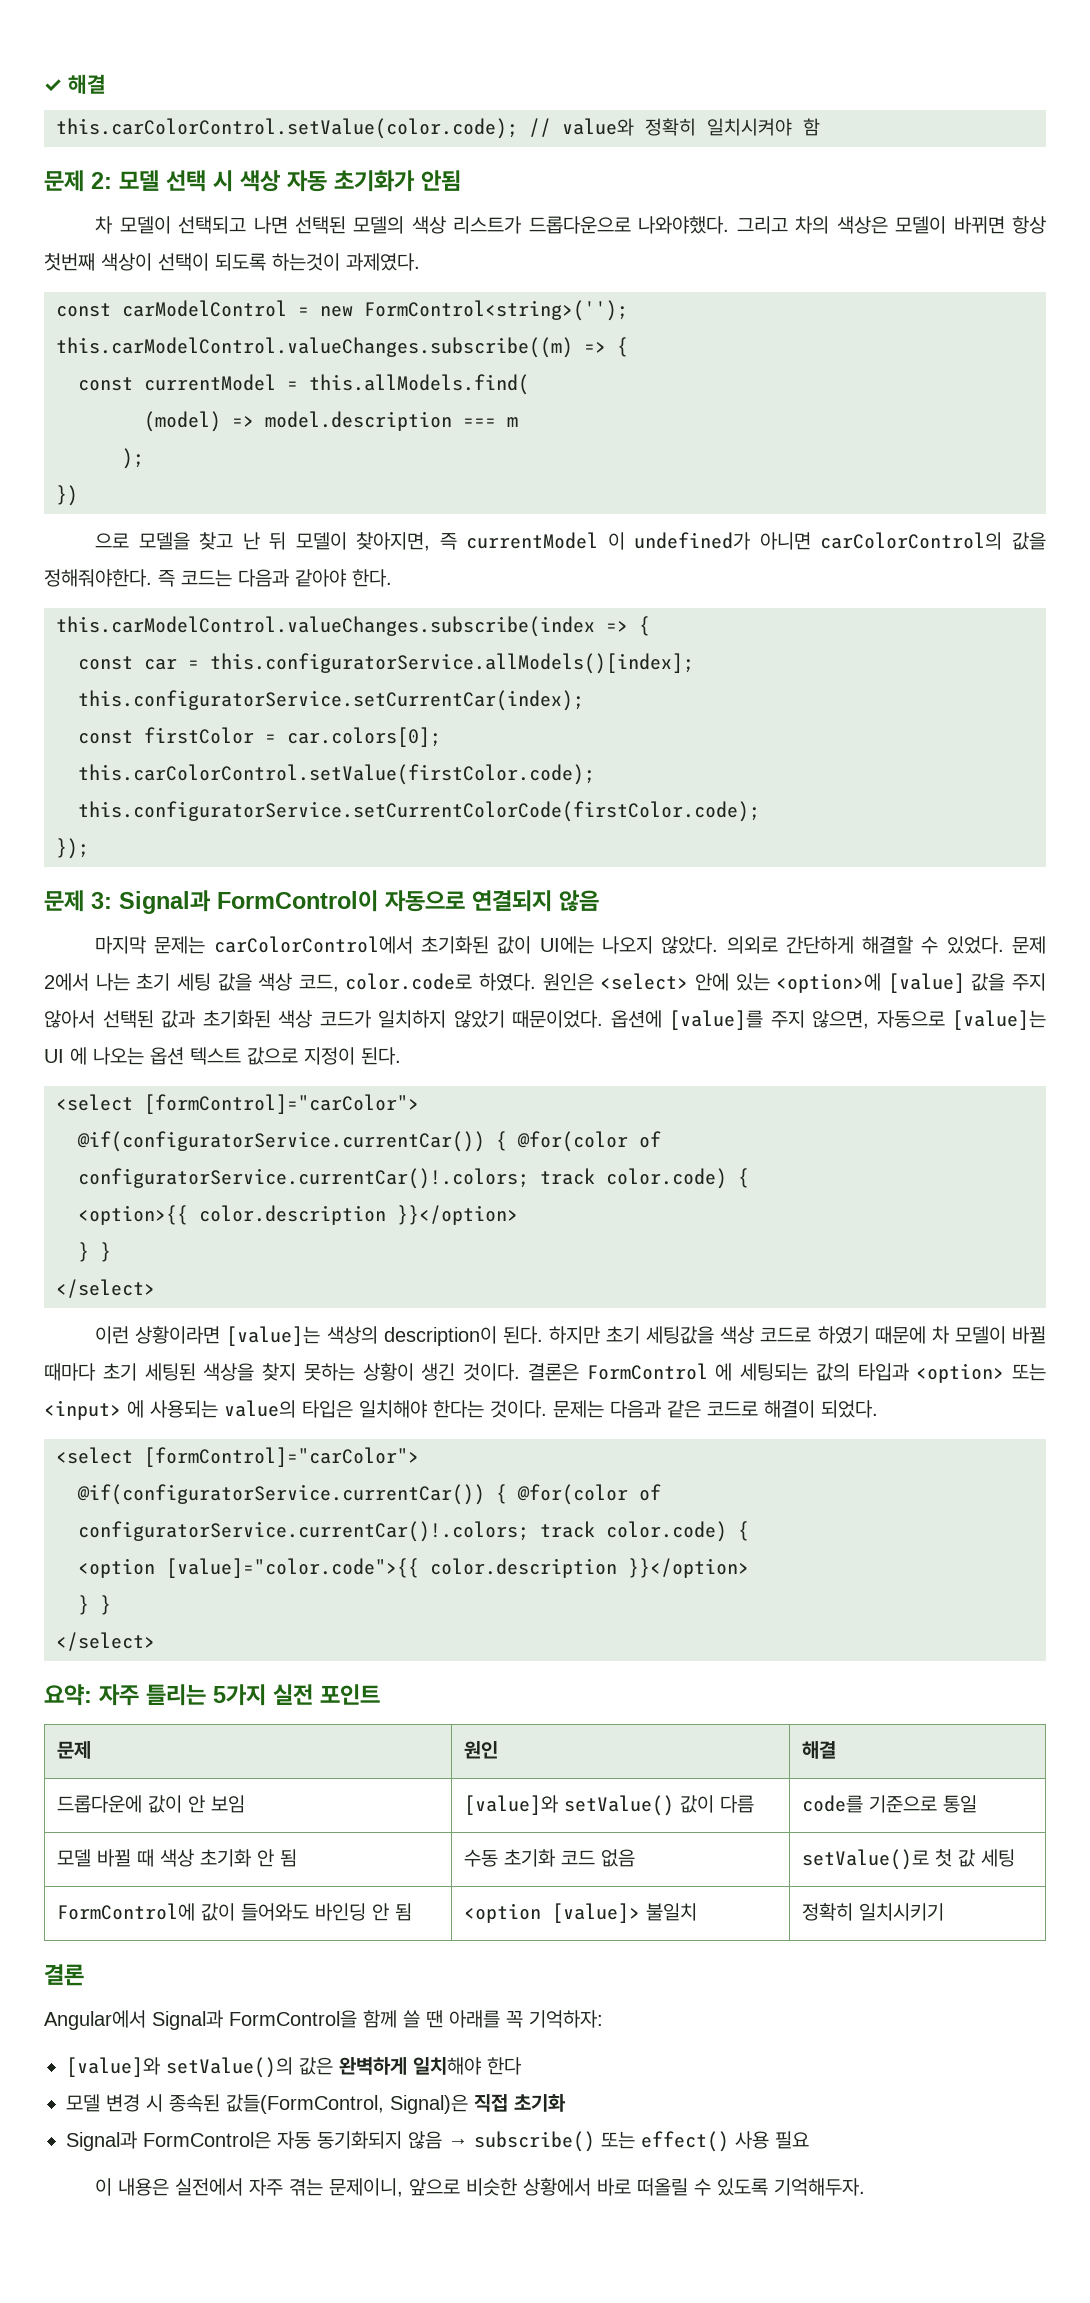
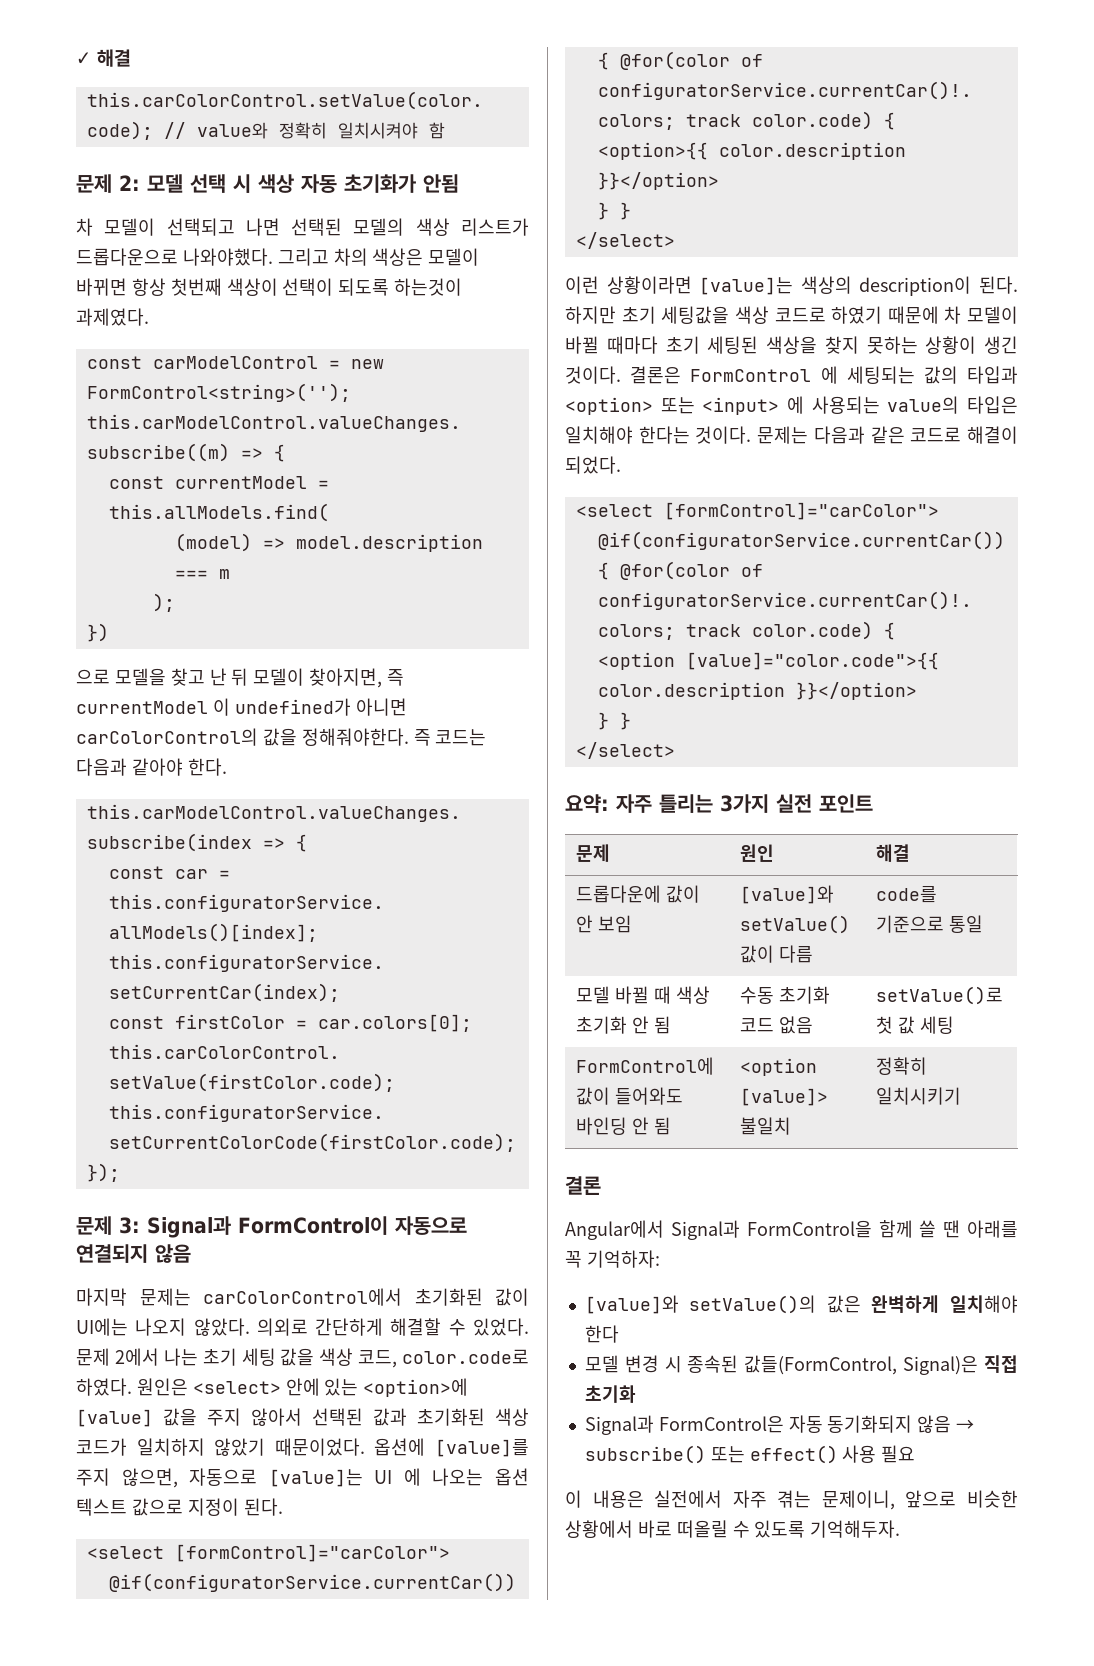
- 요약: 자주 틀리는 5가지 실전 포인트
+ 요약: 자주 틀리는 3가지 실전 포인트

